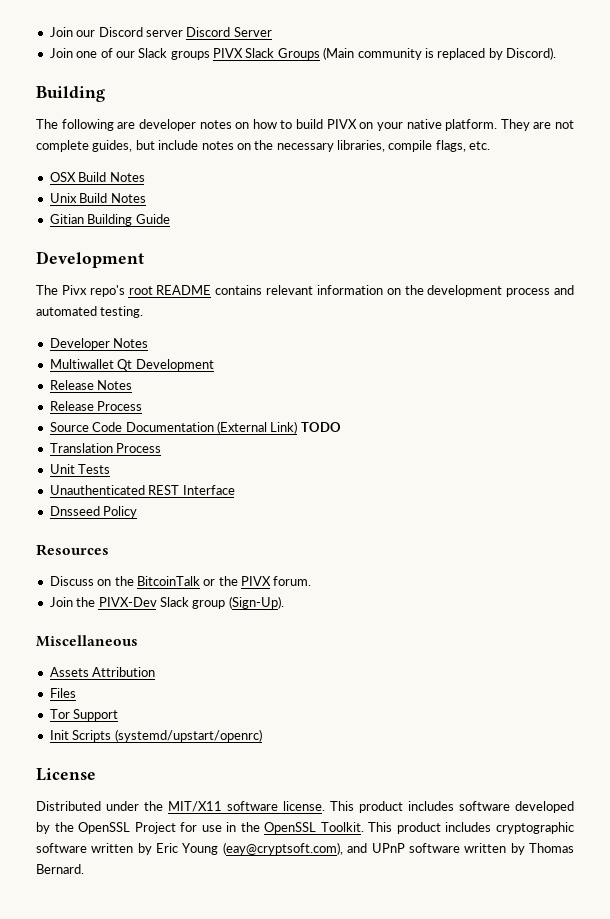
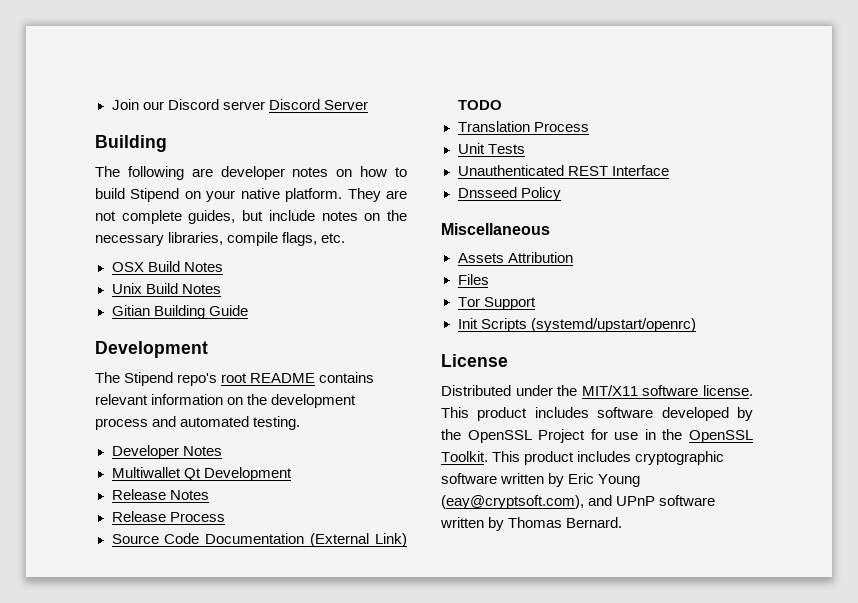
- Join one of our Slack groups PIVX Slack Groups (Main community is replaced by Discord).
- The following are developer notes on how to build PIVX on your native platform.
+ The following are developer notes on how to build Stipend on your native platform.
- The Pivx repo's root README contains relevant information on the development process and automated testing.
+ The Stipend repo's root README contains relevant information on the development process and automated testing.
- Resources
- Discuss on the BitcoinTalk or the PIVX forum.
- Join the PIVX-Dev Slack group (Sign-Up).

